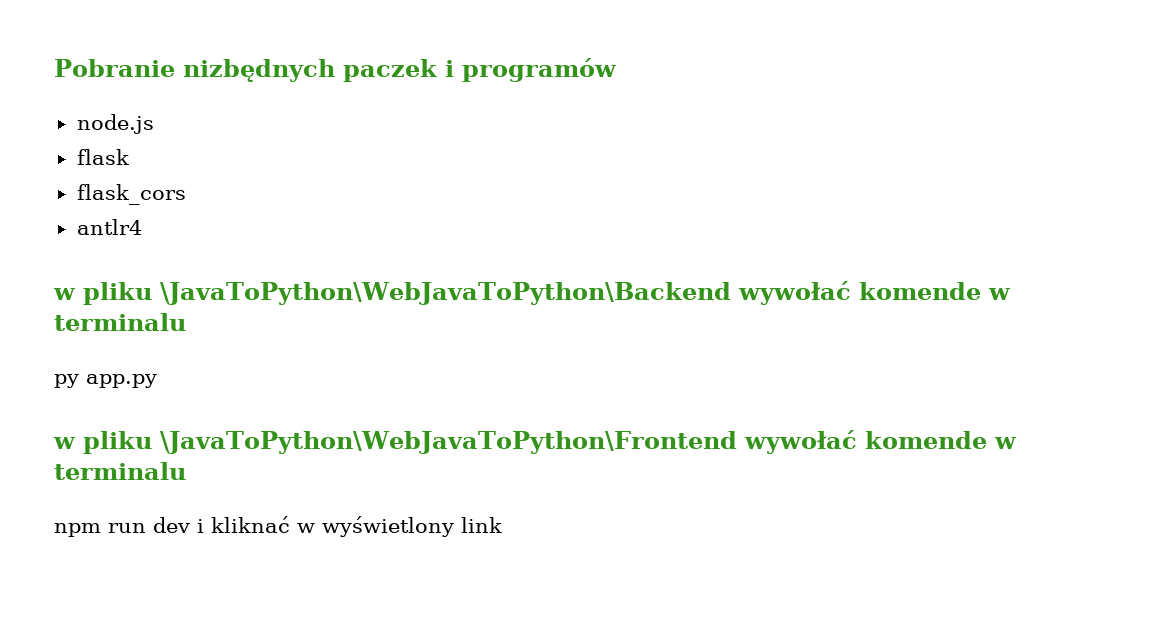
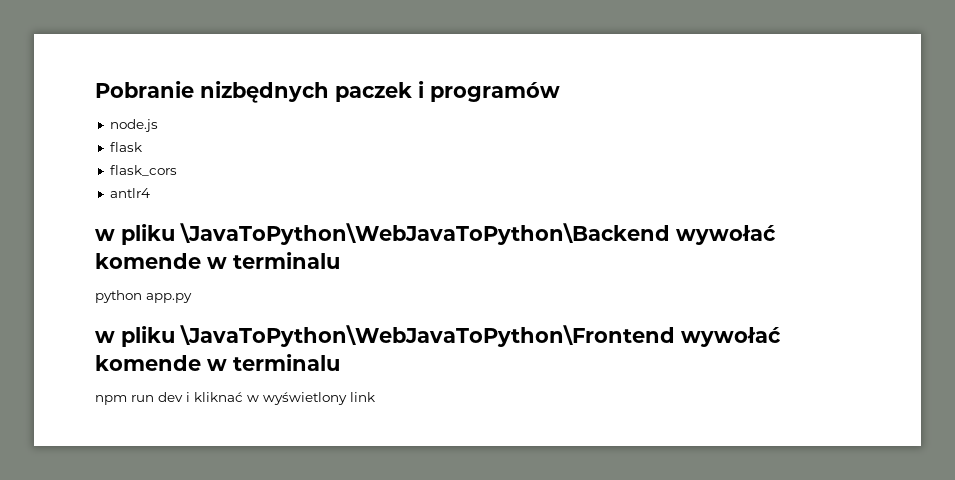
- py app.py
+ python app.py

